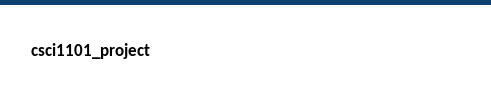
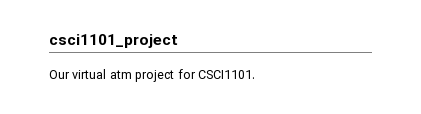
+ Our virtual atm project for CSCI1101.

